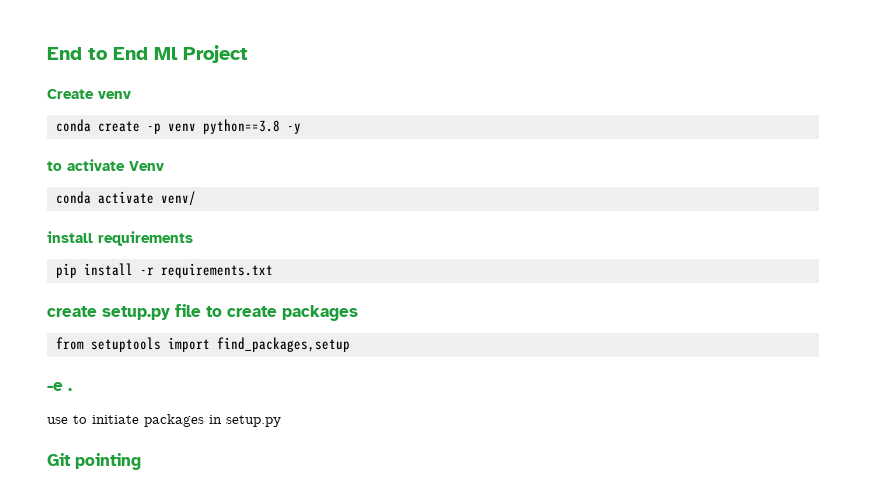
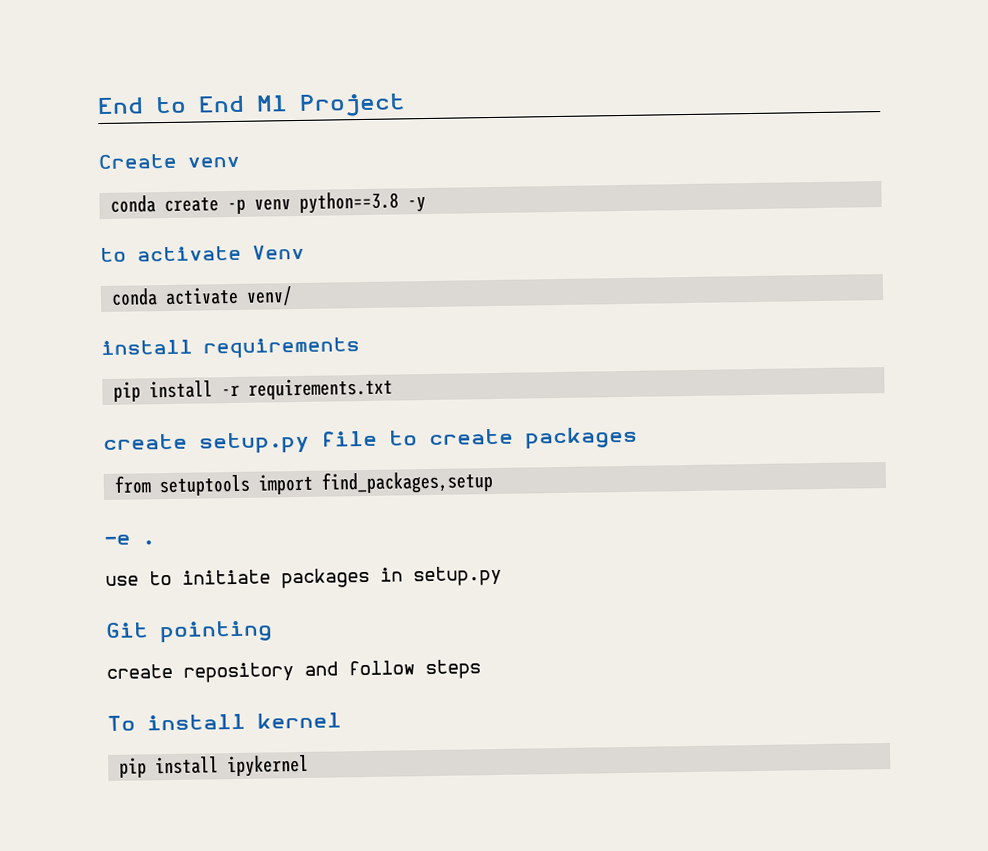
+ create repository and follow steps
+ To install kernel
+ pip install ipykernel

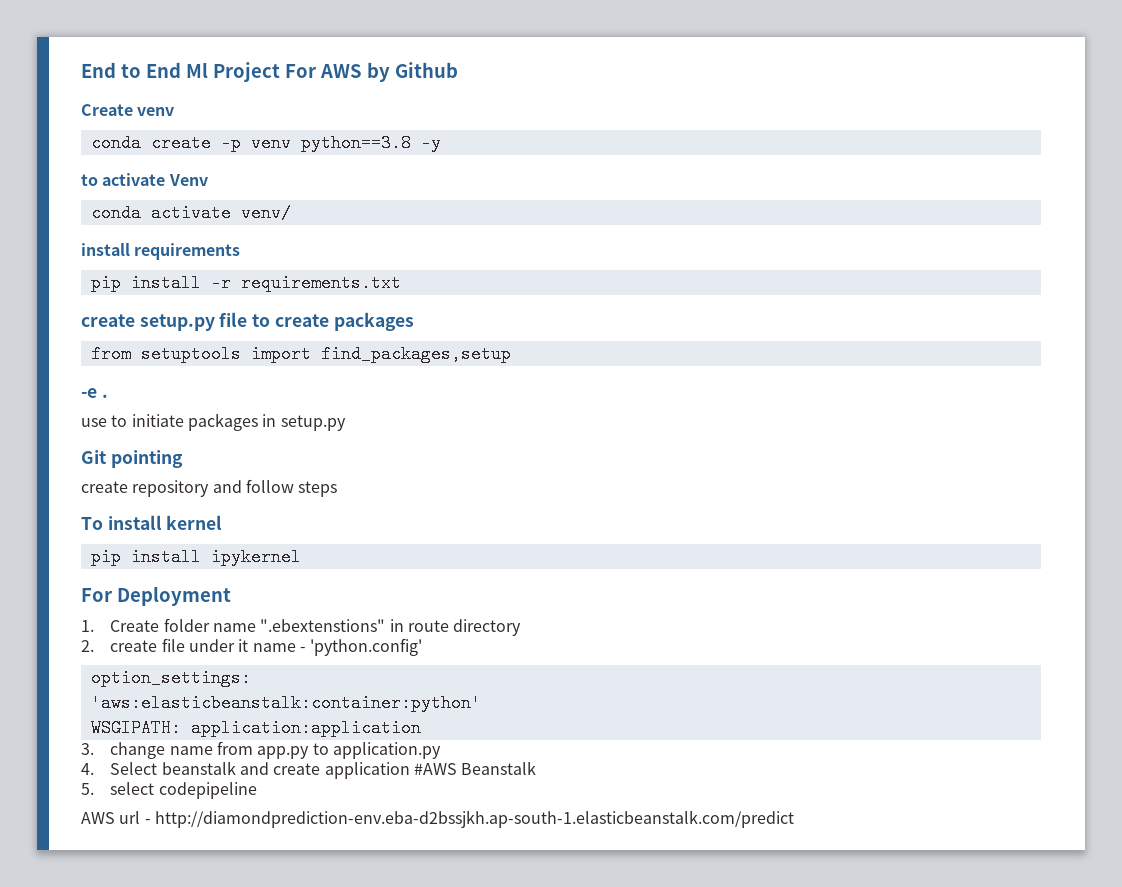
- End to End Ml Project
+ End to End Ml Project For AWS by Github
+ For Deployment
+ 1. Create folder name ".ebextenstions" in route directory
+ 2. create file under it name - 'python.config'
+ option_settings:
+ 'aws:elasticbeanstalk:container:python'
+ WSGIPATH: application:application
+ 3. change name from app.py to application.py
+ 4. Select beanstalk and create application #AWS Beanstalk
+ 5. select codepipeline
+ AWS url - http://diamondprediction-env.eba-d2bssjkh.ap-south-1.elasticbeanstalk.com/predict

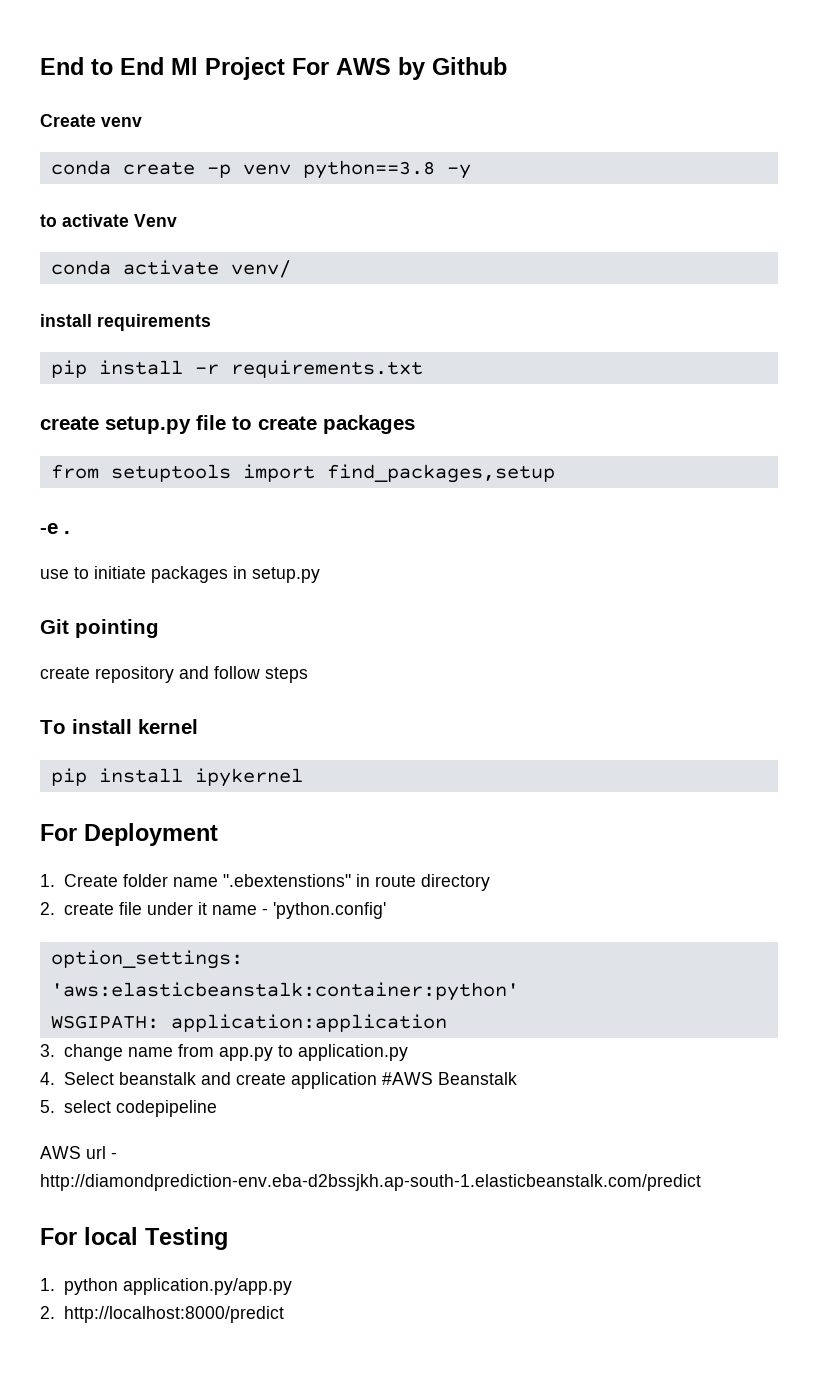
+ For local Testing
+ 1. python application.py/app.py
+ 2. http://localhost:8000/predict

